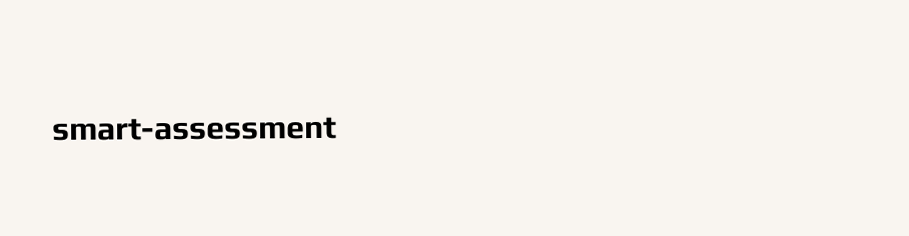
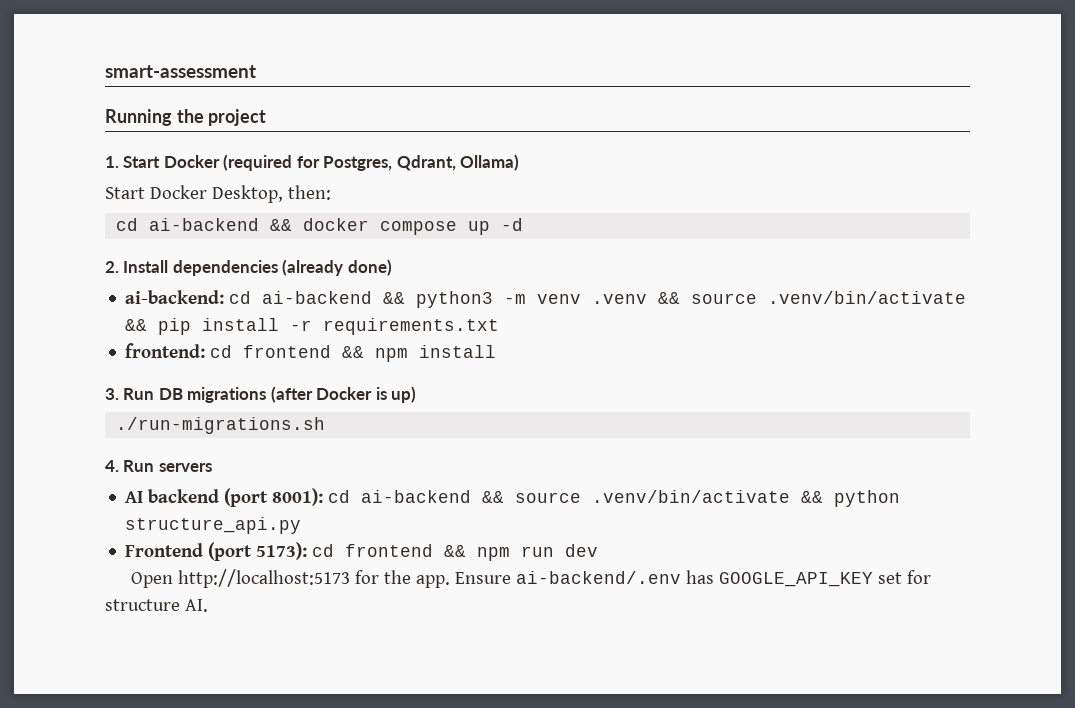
+ Running the project
+ 1. Start Docker (required for Postgres, Qdrant, Ollama)
+ Start Docker Desktop, then:
+ cd ai-backend && docker compose up -d
+ 2. Install dependencies (already done)
+ ai-backend: cd ai-backend && python3 -m venv .venv && source .venv/bin/activate && pip install -r requirements.txt
+ frontend: cd frontend && npm install
+ 3. Run DB migrations (after Docker is up)
+ ./run-migrations.sh
+ 4. Run servers
+ AI backend (port 8001): cd ai-backend && source .venv/bin/activate && python structure_api.py
+ Frontend (port 5173): cd frontend && npm run dev
+ Open http://localhost:5173 for the app. Ensure ai-backend/.env has GOOGLE_API_KEY set for structure AI.

